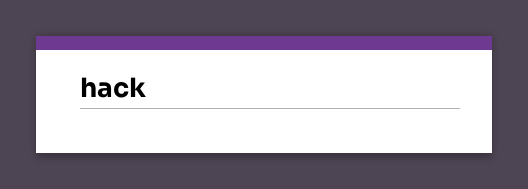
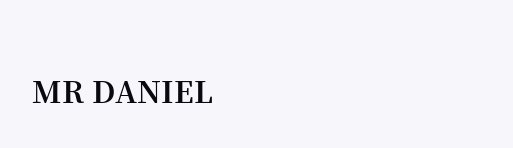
- hack
+ MR DANIEL

